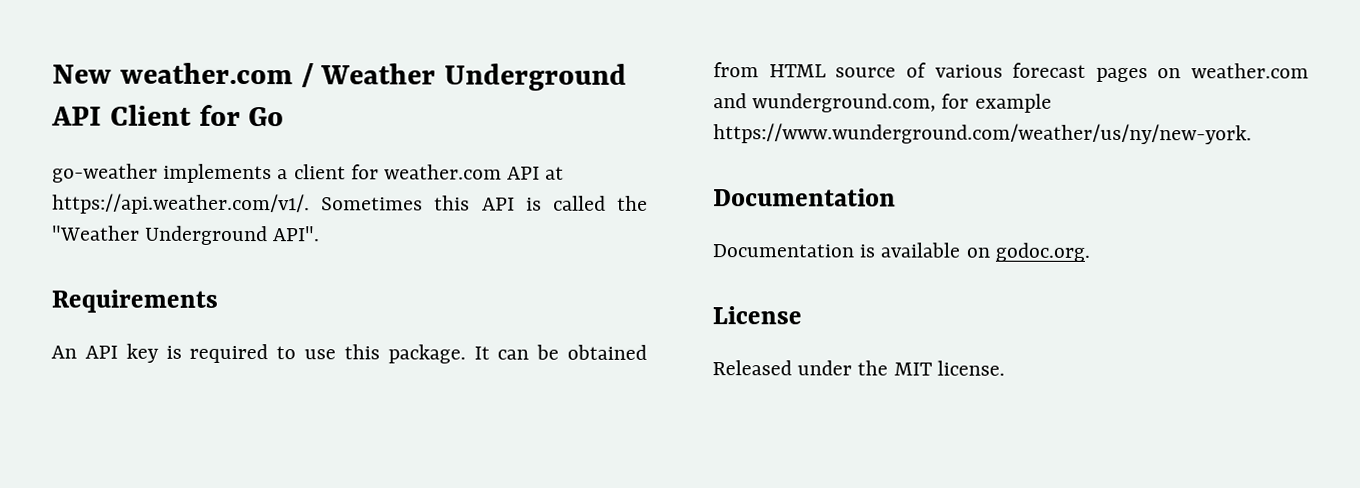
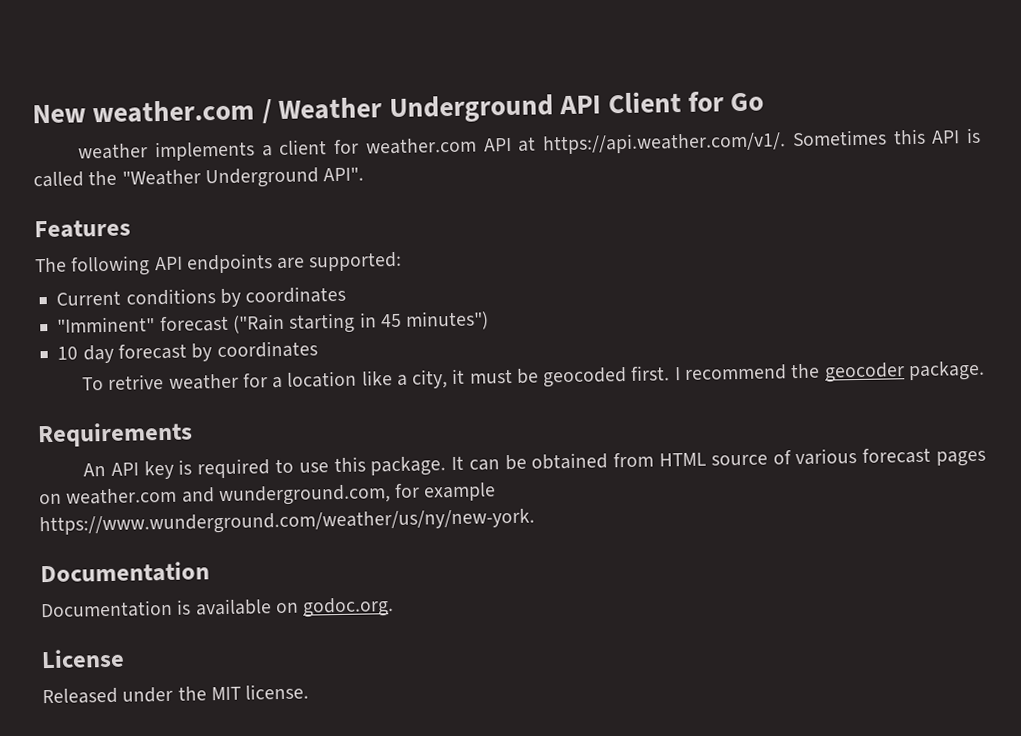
- go-weather implements a client for weather.com API at https://api.weather.com/v1/. Sometimes this API is called the "Weather Underground API".
+ weather implements a client for weather.com API at https://api.weather.com/v1/. Sometimes this API is called the "Weather Underground API".
+ Features
+ The following API endpoints are supported:
+ Current conditions by coordinates
+ "Imminent" forecast ("Rain starting in 45 minutes")
+ 10 day forecast by coordinates
+ To retrive weather for a location like a city, it must be geocoded first. I recommend the geocoder package.

